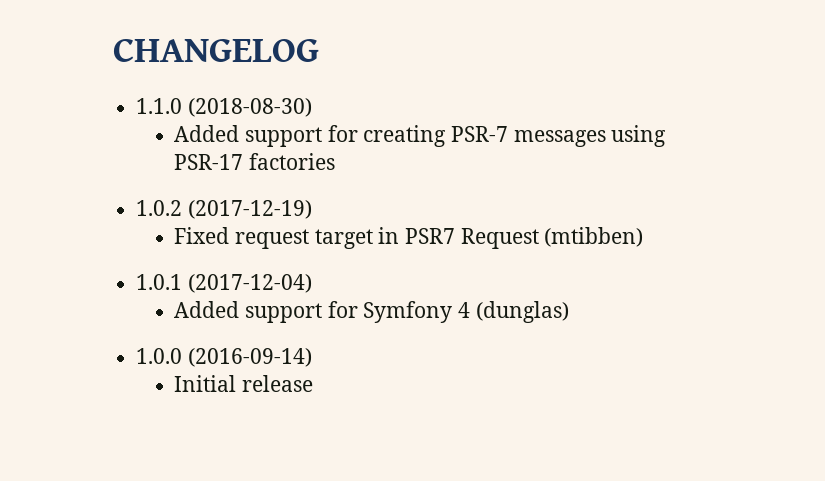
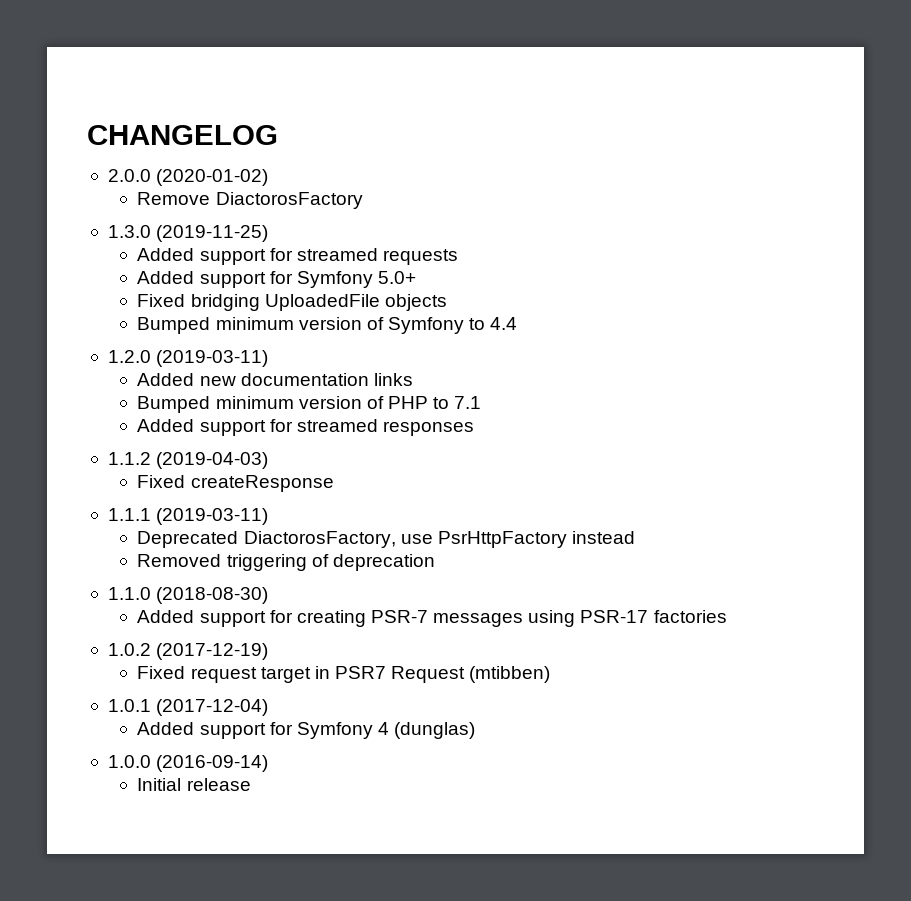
+ 2.0.0 (2020-01-02)
+ Remove DiactorosFactory
+ 1.3.0 (2019-11-25)
+ Added support for streamed requests
+ Added support for Symfony 5.0+
+ Fixed bridging UploadedFile objects
+ Bumped minimum version of Symfony to 4.4
+ 1.2.0 (2019-03-11)
+ Added new documentation links
+ Bumped minimum version of PHP to 7.1
+ Added support for streamed responses
+ 1.1.2 (2019-04-03)
+ Fixed createResponse
+ 1.1.1 (2019-03-11)
+ Deprecated DiactorosFactory, use PsrHttpFactory instead
+ Removed triggering of deprecation

